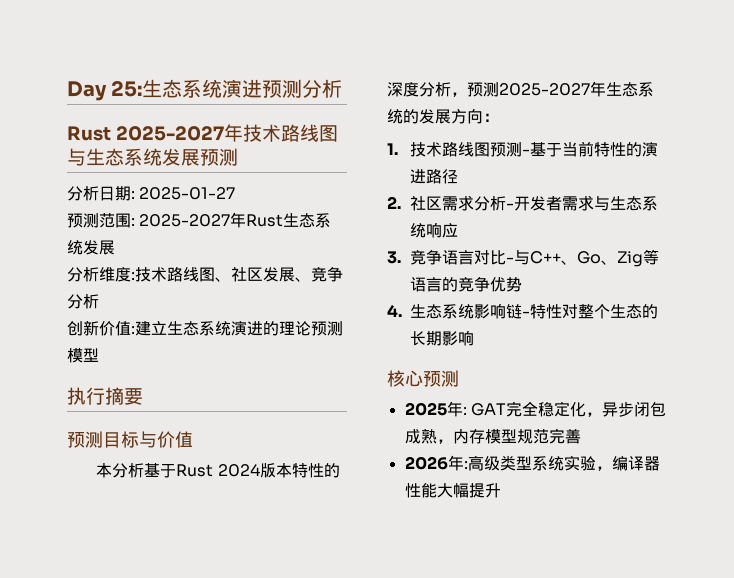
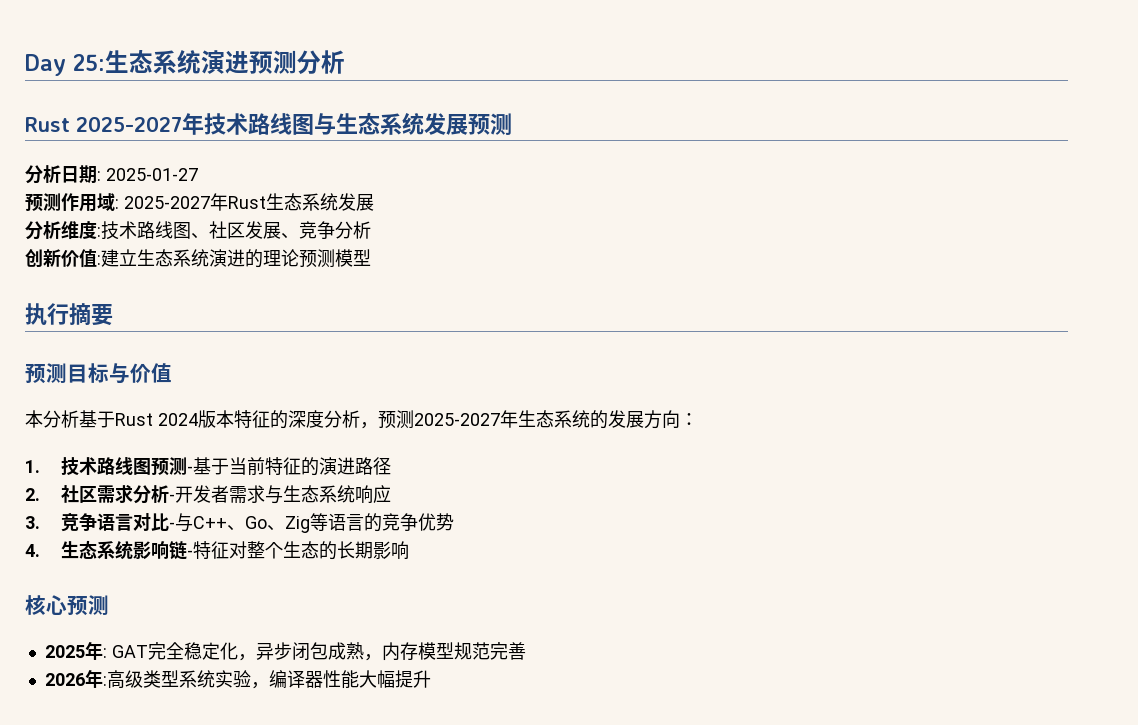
- 预测范围: 2025-2027年Rust生态系统发展
+ 预测作用域: 2025-2027年Rust生态系统发展
- 本分析基于Rust 2024版本特性的深度分析，预测2025-2027年生态系统的发展方向：
+ 本分析基于Rust 2024版本特征的深度分析，预测2025-2027年生态系统的发展方向：
- 1.技术路线图预测-基于当前特性的演进路径
+ 1.技术路线图预测-基于当前特征的演进路径
- 4.生态系统影响链-特性对整个生态的长期影响
+ 4.生态系统影响链-特征对整个生态的长期影响

